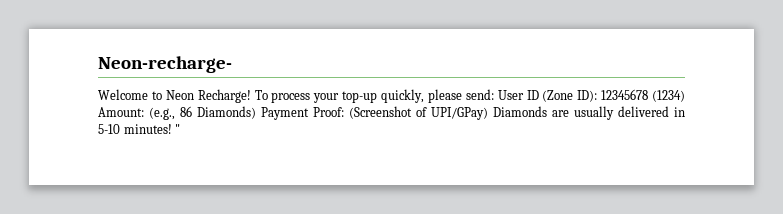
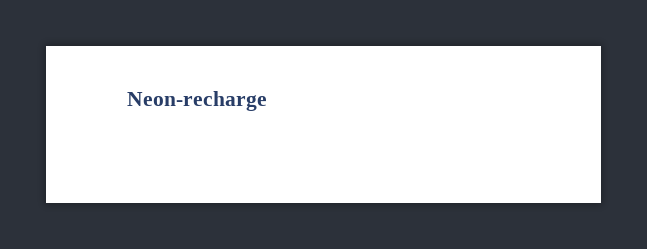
- Neon-recharge-
- Welcome to Neon Recharge! To process your top-up quickly, please send: User ID (Zone ID): 12345678 (1234) Amount: (e.g., 86 Diamonds) Payment Proof: (Screenshot of UPI/GPay) Diamonds are usually delivered in 5-10 minutes! "
+ Neon-recharge

